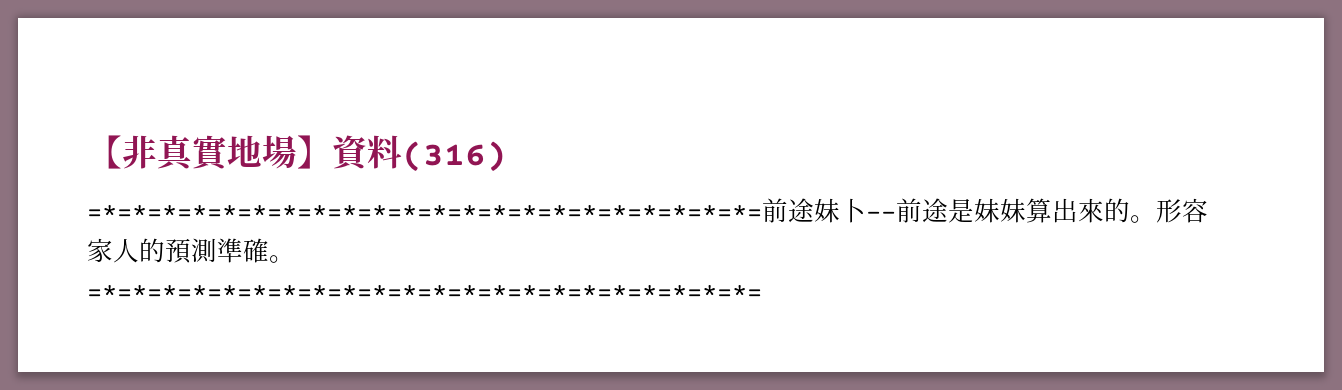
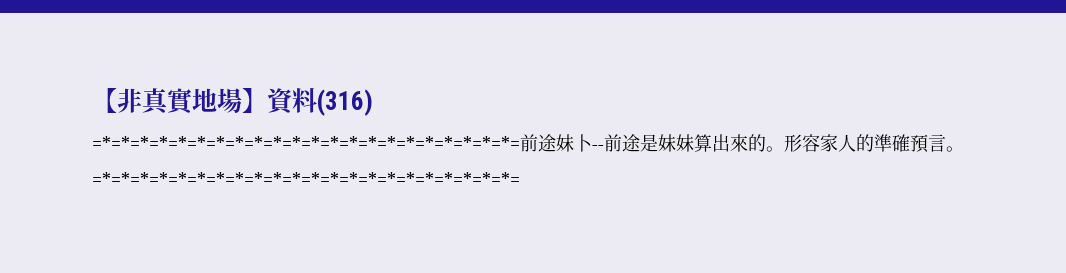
- 形容家人的預測準確。
+ 形容家人的準確預言。

